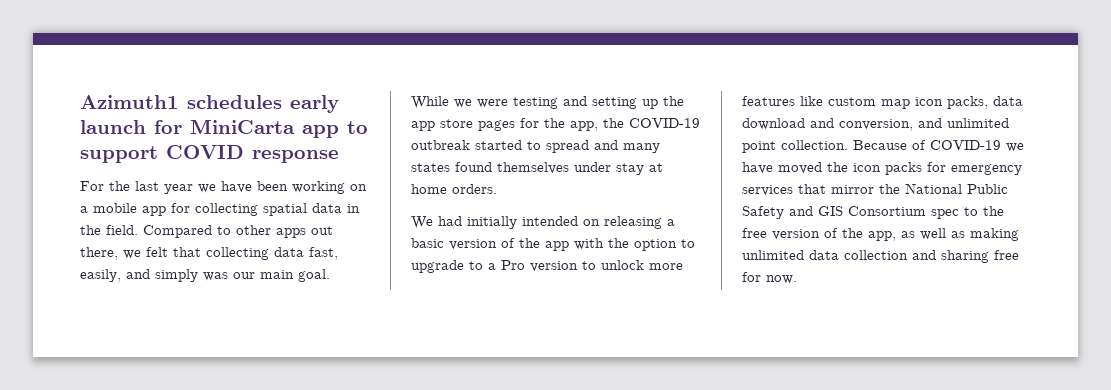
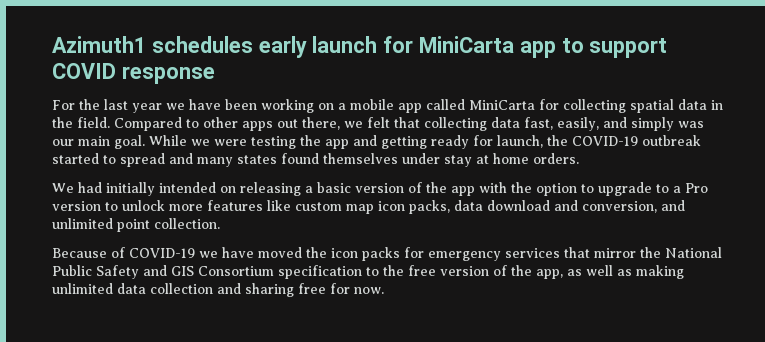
- For the last year we have been working on a mobile app for collecting spatial data in the field.
+ For the last year we have been working on a mobile app called MiniCarta for collecting spatial data in the field.
- While we were testing and setting up the app store pages for the app, the COVID-19 outbreak started to spread and many states found themselves under stay at home orders.
+ While we were testing the app and getting ready for launch, the COVID-19 outbreak started to spread and many states found themselves under stay at home orders.
- We had initially intended on releasing a basic version of the app with the option to upgrade to a Pro version to unlock more features like custom map icon packs, data download and conversion, and unlimited point collection. Because of COVID-19 we have moved the icon packs for emergency services that mirror the National Public Safety and GIS Consortium spec to the free version of the app, as well as making unlimited data collection and sharing free for now.
+ We had initially intended on releasing a basic version of the app with the option to upgrade to a Pro version to unlock more features like custom map icon packs, data download and conversion, and unlimited point collection.
+ Because of COVID-19 we have moved the icon packs for emergency services that mirror the National Public Safety and GIS Consortium specification to the free version of the app, as well as making unlimited data collection and sharing free for now.

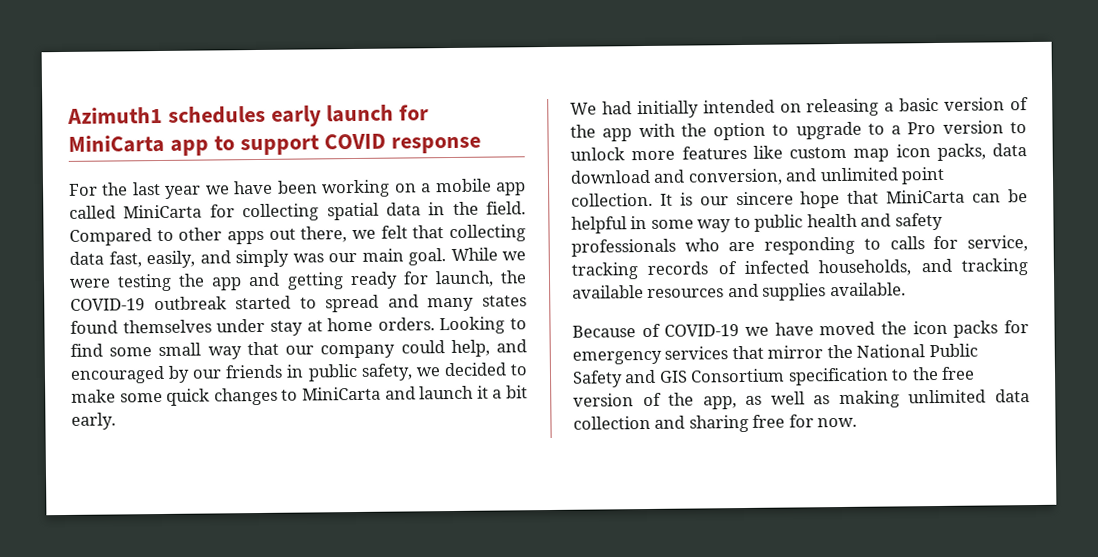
+ Looking to find some small way that our company could help, and encouraged by our friends in public safety, we decided to make some quick changes to MiniCarta and launch it a bit early.
+ It is our sincere hope that MiniCarta can be helpful in some way to public health and safety professionals who are responding to calls for service, tracking records of infected households, and tracking available resources and supplies available.

